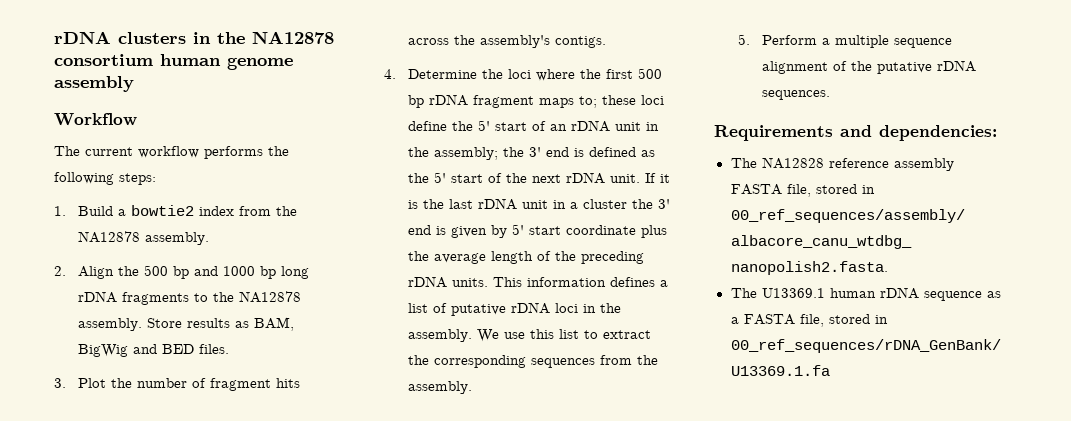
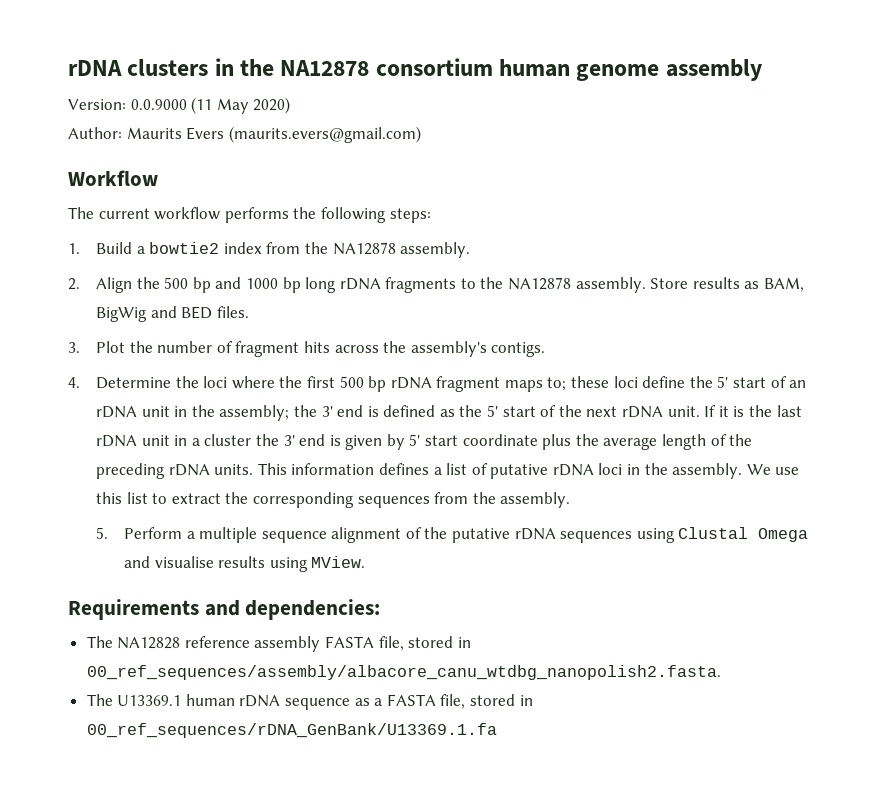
+ Version: 0.0.9000 (11 May 2020)
+ Author: Maurits Evers (maurits.evers@gmail.com)
- 5. Perform a multiple sequence alignment of the putative rDNA sequences.
+ 5. Perform a multiple sequence alignment of the putative rDNA sequences using Clustal Omega and visualise results using MView.

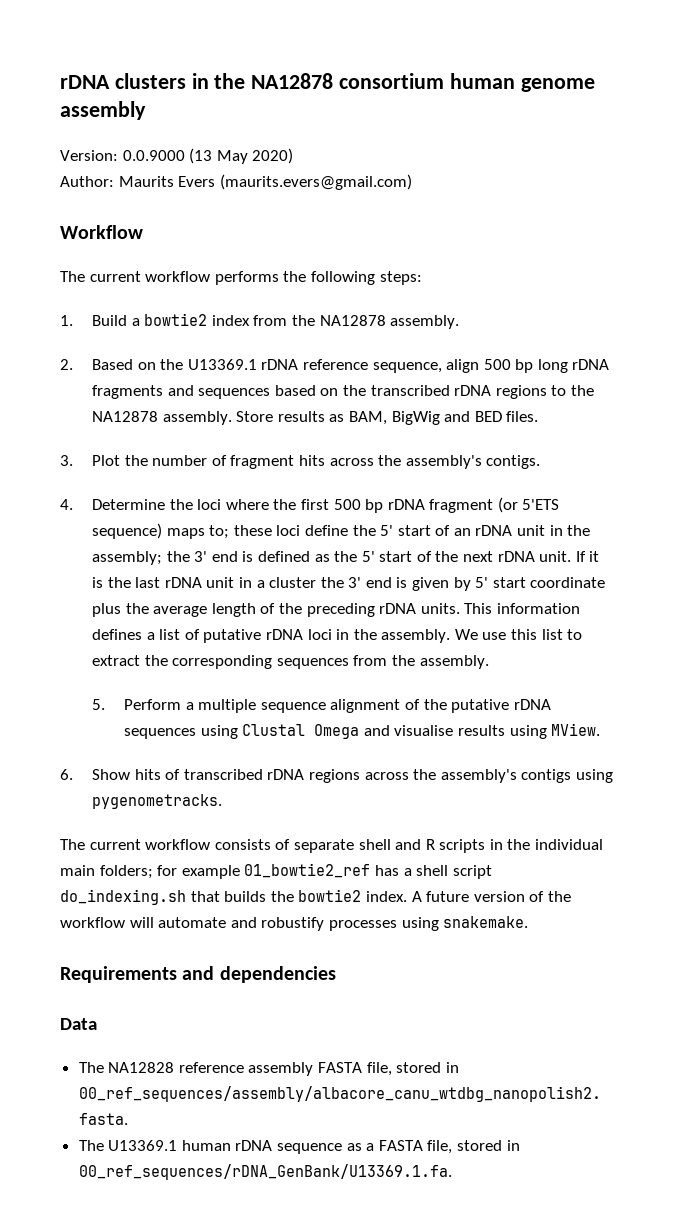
- Version: 0.0.9000 (11 May 2020)
+ Version: 0.0.9000 (13 May 2020)
- 2. Align the 500 bp and 1000 bp long rDNA fragments to the NA12878 assembly.
+ 2. Based on the U13369.1 rDNA reference sequence, align 500 bp long rDNA fragments and sequences based on the transcribed rDNA regions to the NA12878 assembly.
- 4. Determine the loci where the first 500 bp rDNA fragment maps to; these loci define the 5' start of an rDNA unit in the assembly; the 3' end is defined as the 5' start of the next rDNA unit.
+ 4. Determine the loci where the first 500 bp rDNA fragment (or 5'ETS sequence) maps to; these loci define the 5' start of an rDNA unit in the assembly; the 3' end is defined as the 5' start of the next rDNA unit.
+ 6. Show hits of transcribed rDNA regions across the assembly's contigs using pygenometracks.
+ The current workflow consists of separate shell and R scripts in the individual main folders; for example 01_bowtie2_ref has a shell script do_indexing.sh that builds the bowtie2 index. A future version of the workflow will automate and robustify processes using snakemake.
- Requirements and dependencies:
+ Requirements and dependencies
+ Data
- The U13369.1 human rDNA sequence as a FASTA file, stored in 00_ref_sequences/rDNA_GenBank/U13369.1.fa
+ The U13369.1 human rDNA sequence as a FASTA file, stored in 00_ref_sequences/rDNA_GenBank/U13369.1.fa.

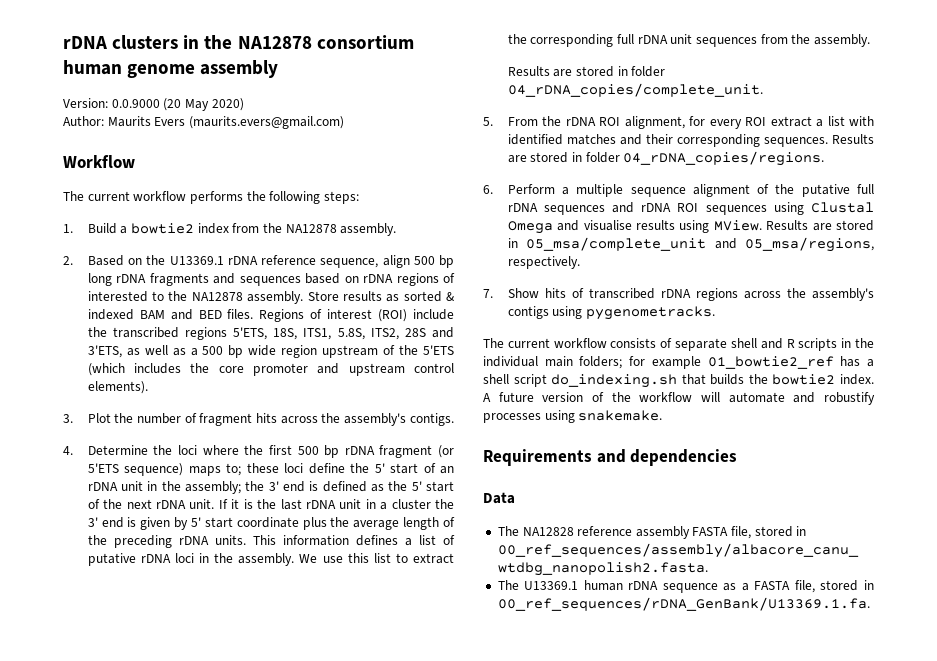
- Version: 0.0.9000 (13 May 2020)
+ Version: 0.0.9000 (20 May 2020)
- 2. Based on the U13369.1 rDNA reference sequence, align 500 bp long rDNA fragments and sequences based on the transcribed rDNA regions to the NA12878 assembly.
+ 2. Based on the U13369.1 rDNA reference sequence, align 500 bp long rDNA fragments and sequences based on rDNA regions of interested to the NA12878 assembly.
- Store results as BAM, BigWig and BED files.
+ Store results as sorted & indexed BAM and BED files. Regions of interest (ROI) include the transcribed regions 5'ETS, 18S, ITS1, 5.8S, ITS2, 28S and 3'ETS, as well as a 500 bp wide region upstream of the 5'ETS (which includes the core promoter and upstream control elements).
- We use this list to extract the corresponding sequences from the assembly.
+ We use this list to extract the corresponding full rDNA unit sequences from the assembly.
- 5. Perform a multiple sequence alignment of the putative rDNA sequences using Clustal Omega and visualise results using MView.
- 6. Show hits of transcribed rDNA regions across the assembly's contigs using pygenometracks.
+ Results are stored in folder 04_rDNA_copies/complete_unit.
+ 5. From the rDNA ROI alignment, for every ROI extract a list with identified matches and their corresponding sequences. Results are stored in folder 04_rDNA_copies/regions.
+ 6. Perform a multiple sequence alignment of the putative full rDNA sequences and rDNA ROI sequences using Clustal Omega and visualise results using MView. Results are stored in 05_msa/complete_unit and 05_msa/regions, respectively.
+ 7. Show hits of transcribed rDNA regions across the assembly's contigs using pygenometracks.

